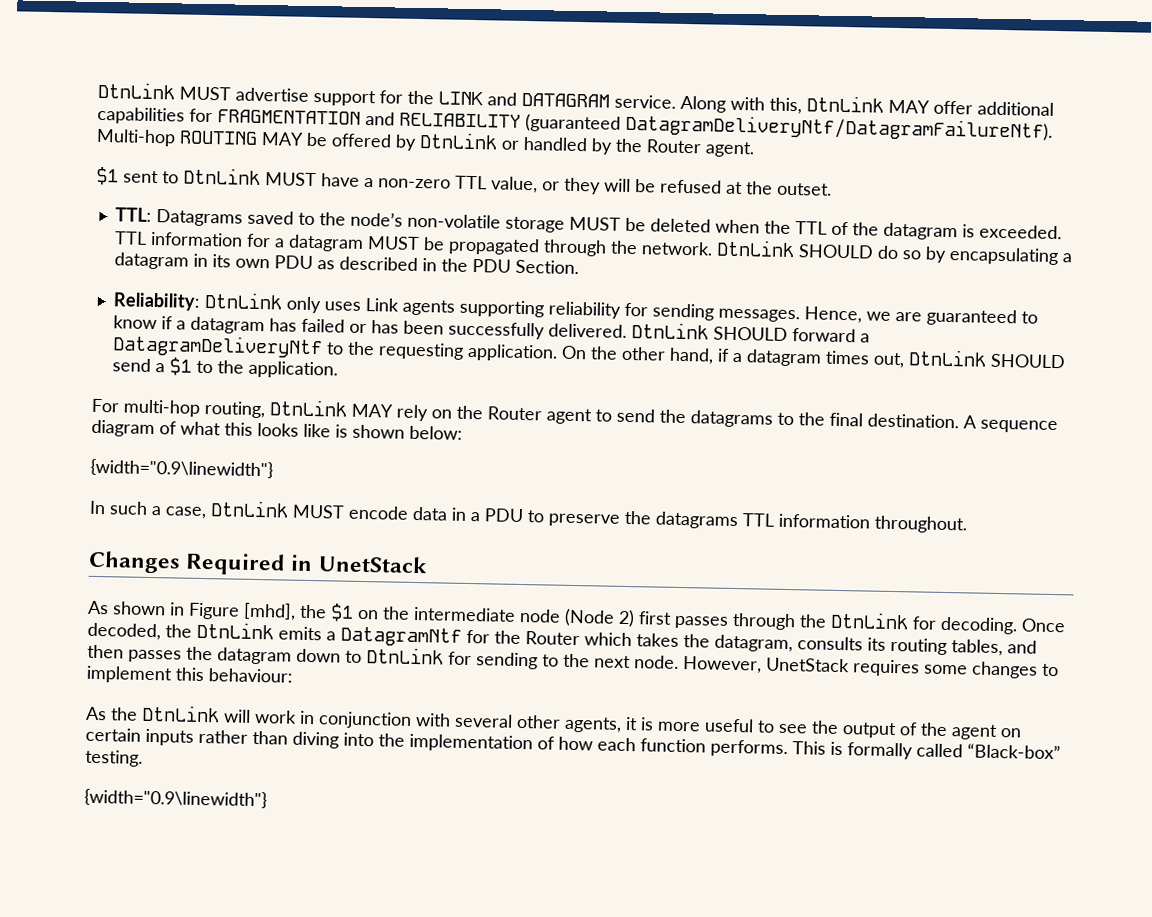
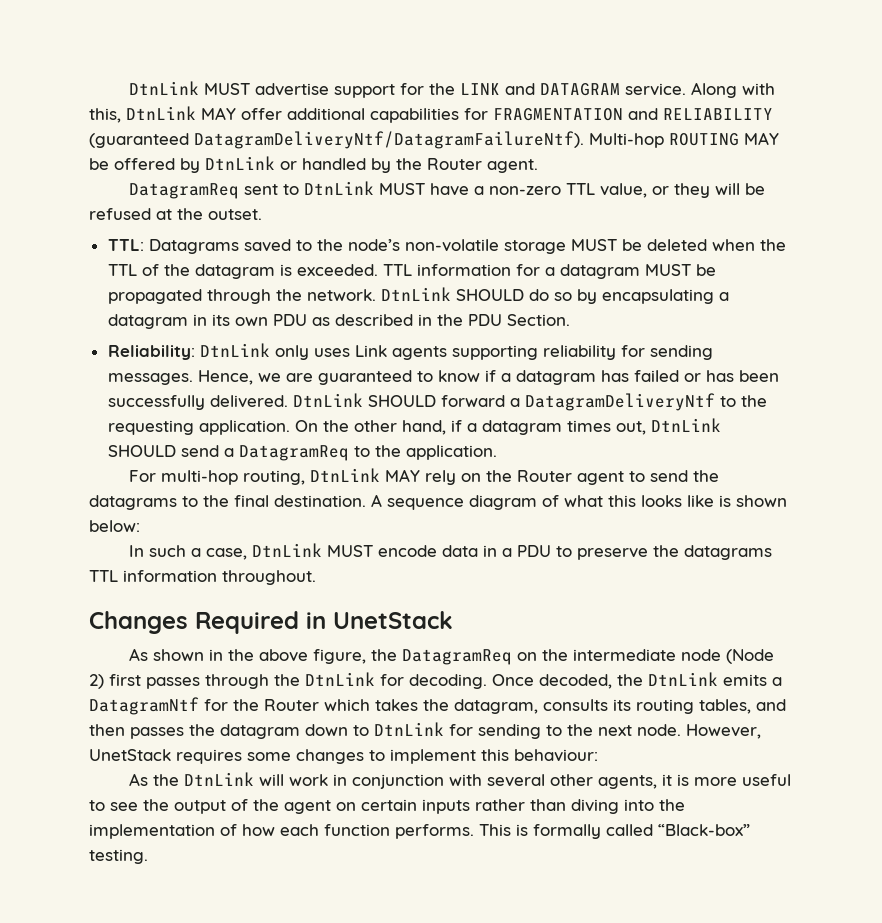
- $1 sent to DtnLink MUST have a non-zero TTL value, or they will be refused at the outset.
+ DatagramReq sent to DtnLink MUST have a non-zero TTL value, or they will be refused at the outset.
- On the other hand, if a datagram times out, DtnLink SHOULD send a $1 to the application.
+ On the other hand, if a datagram times out, DtnLink SHOULD send a DatagramReq to the application.
  A sequence diagram of what this looks like is shown below:
- {width="0.9\linewidth"}
- As shown in Figure [mhd], the $1 on the intermediate node (Node 2) first passes through the DtnLink for decoding.
+ As shown in the above figure, the DatagramReq on the intermediate node (Node 2) first passes through the DtnLink for decoding.
  This is formally called “Black-box” testing.
- {width="0.9\linewidth"}

